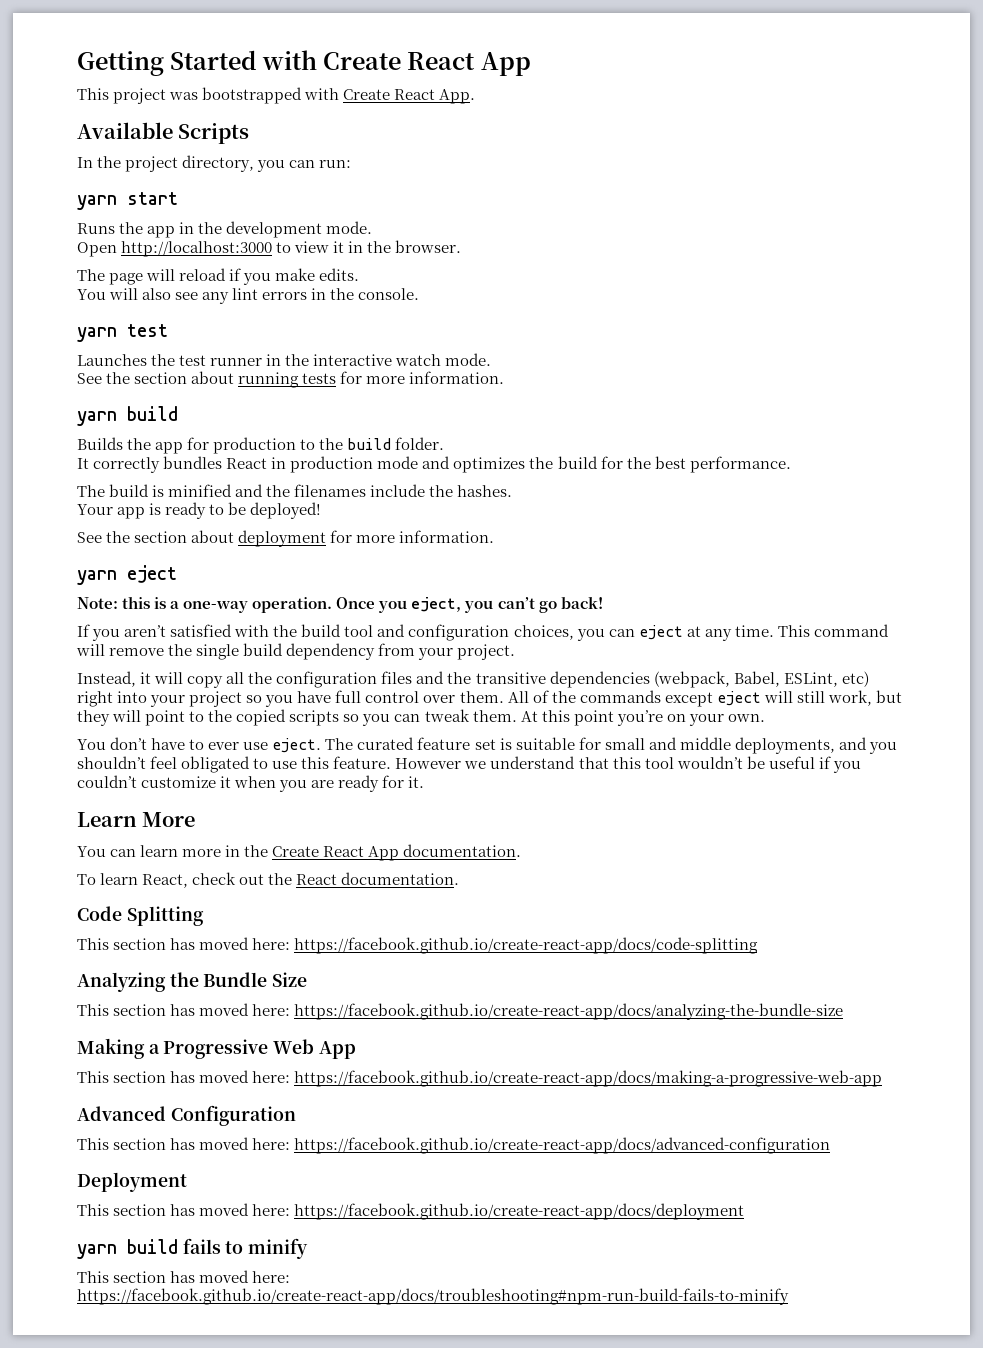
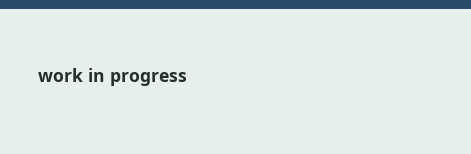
- Getting Started with Create React App
- This project was bootstrapped with Create React App.
- Available Scripts
- In the project directory, you can run:
- yarn start
- Runs the app in the development mode.
- Open http://localhost:3000 to view it in the browser.
- The page will reload if you make edits.
- You will also see any lint errors in the console.
- yarn test
- Launches the test runner in the interactive watch mode.
- See the section about running tests for more information.
- yarn build
- Builds the app for production to the build folder.
- It correctly bundles React in production mode and optimizes the build for the best performance.
- The build is minified and the filenames include the hashes.
- Your app is ready to be deployed!
- See the section about deployment for more information.
- yarn eject
- Note: this is a one-way operation. Once you eject, you can’t go back!
- If you aren’t satisfied with the build tool and configuration choices, you can eject at any time. This command will remove the single build dependency from your project.
- Instead, it will copy all the configuration files and the transitive dependencies (webpack, Babel, ESLint, etc) right into your project so you have full control over them. All of the commands except eject will still work, but they will point to the copied scripts so you can tweak them. At this point you’re on your own.
- You don’t have to ever use eject. The curated feature set is suitable for small and middle deployments, and you shouldn’t feel obligated to use this feature. However we understand that this tool wouldn’t be useful if you couldn’t customize it when you are ready for it.
- Learn More
- You can learn more in the Create React App documentation.
- To learn React, check out the React documentation.
- Code Splitting
- This section has moved here: https://facebook.github.io/create-react-app/docs/code-splitting
- Analyzing the Bundle Size
- This section has moved here: https://facebook.github.io/create-react-app/docs/analyzing-the-bundle-size
- Making a Progressive Web App
- This section has moved here: https://facebook.github.io/create-react-app/docs/making-a-progressive-web-app
- Advanced Configuration
- This section has moved here: https://facebook.github.io/create-react-app/docs/advanced-configuration
- Deployment
- This section has moved here: https://facebook.github.io/create-react-app/docs/deployment
- yarn build fails to minify
- This section has moved here: https://facebook.github.io/create-react-app/docs/troubleshooting#npm-run-build-fails-to-minify
+ work in progress

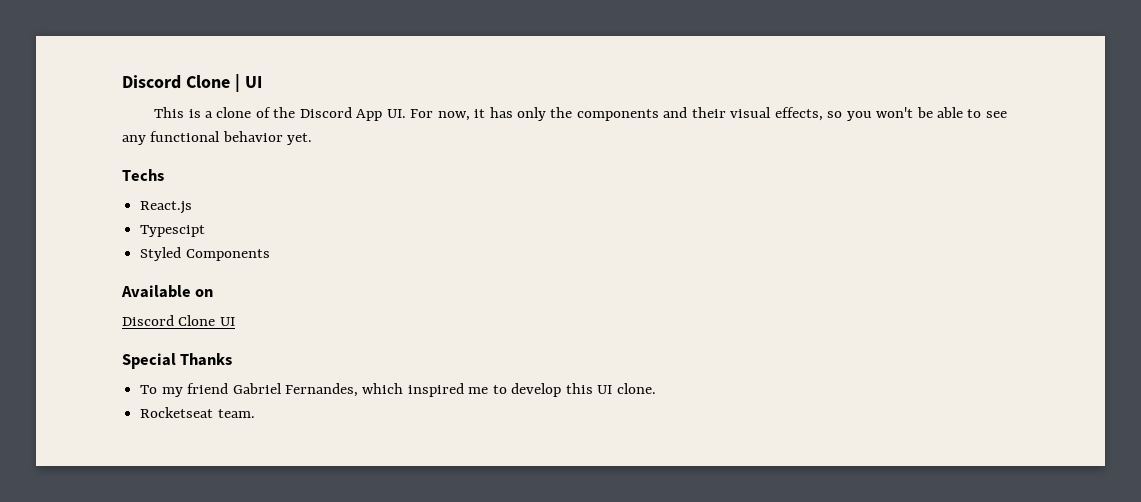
- work in progress
+ Discord Clone | UI
+ This is a clone of the Discord App UI. For now, it has only the components and their visual effects, so you won't be able to see any functional behavior yet.
+ Techs
+ React.js
+ Typescipt
+ Styled Components
+ Available on
+ Discord Clone UI
+ Special Thanks
+ To my friend Gabriel Fernandes, which inspired me to develop this UI clone.
+ Rocketseat team.

